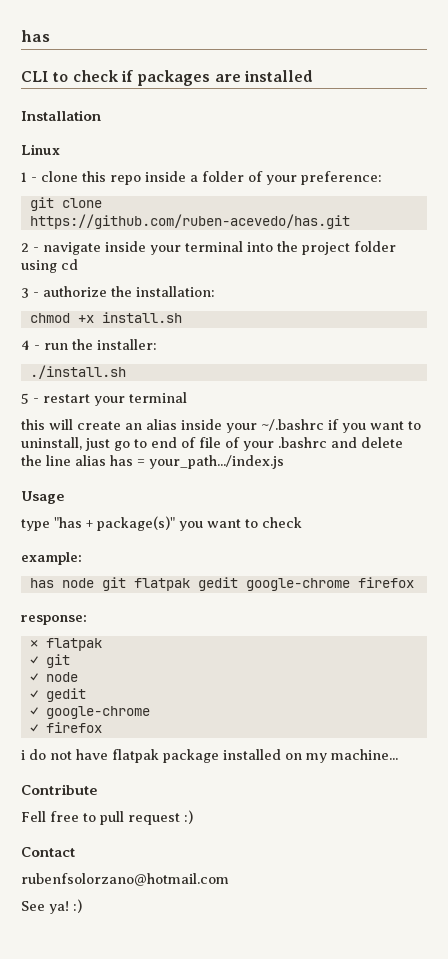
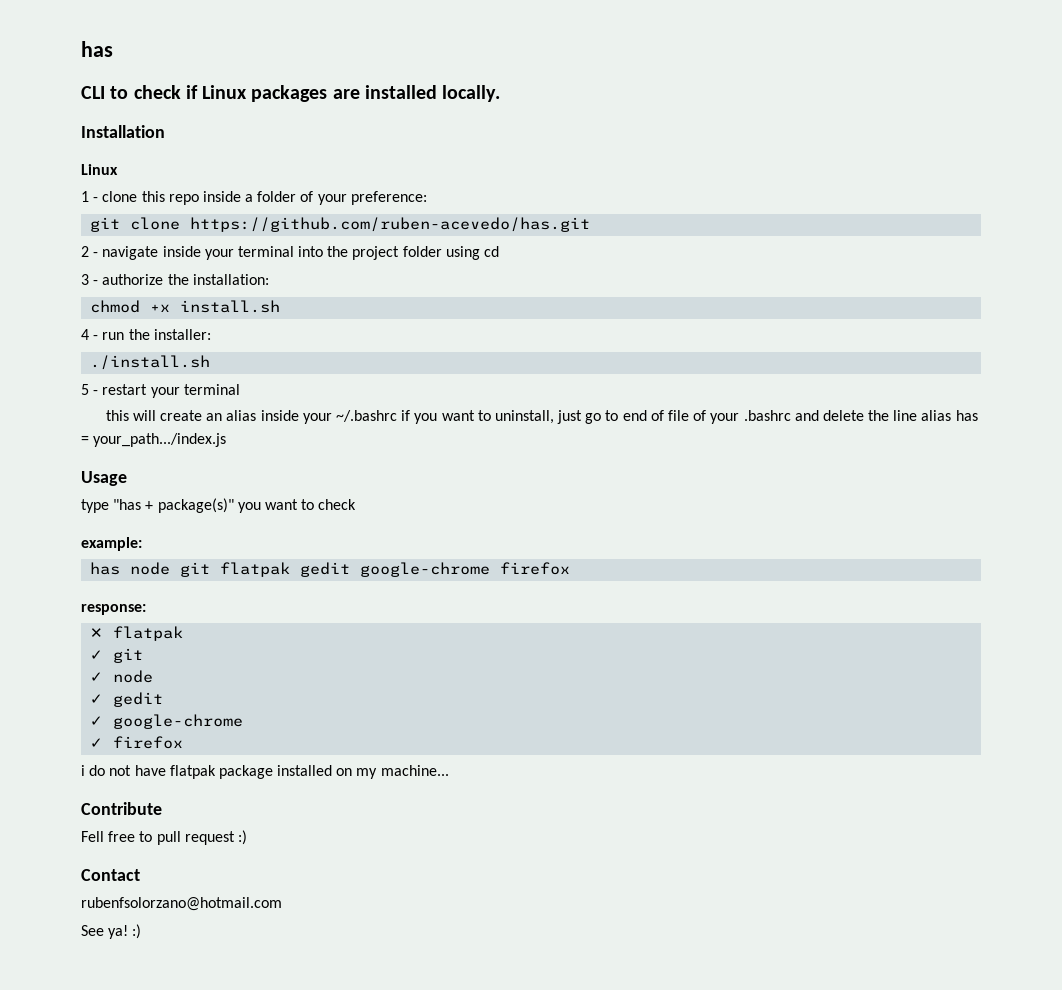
- CLI to check if packages are installed
+ CLI to check if Linux packages are installed locally.

